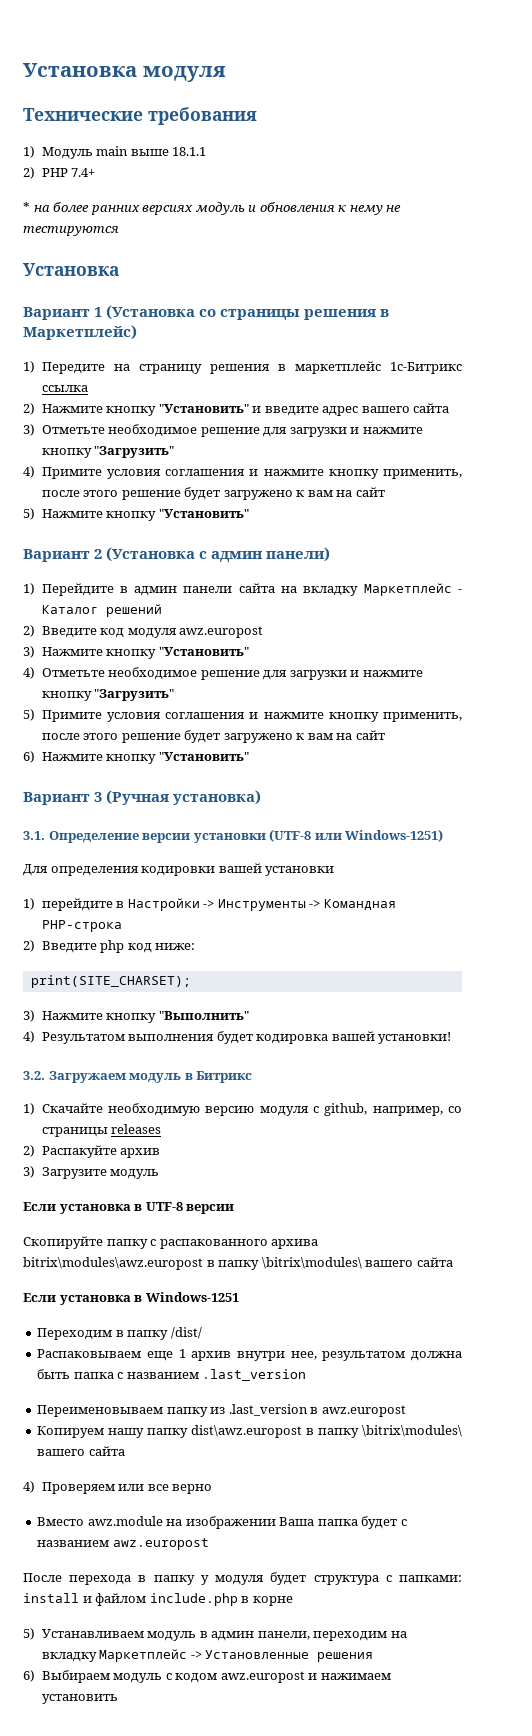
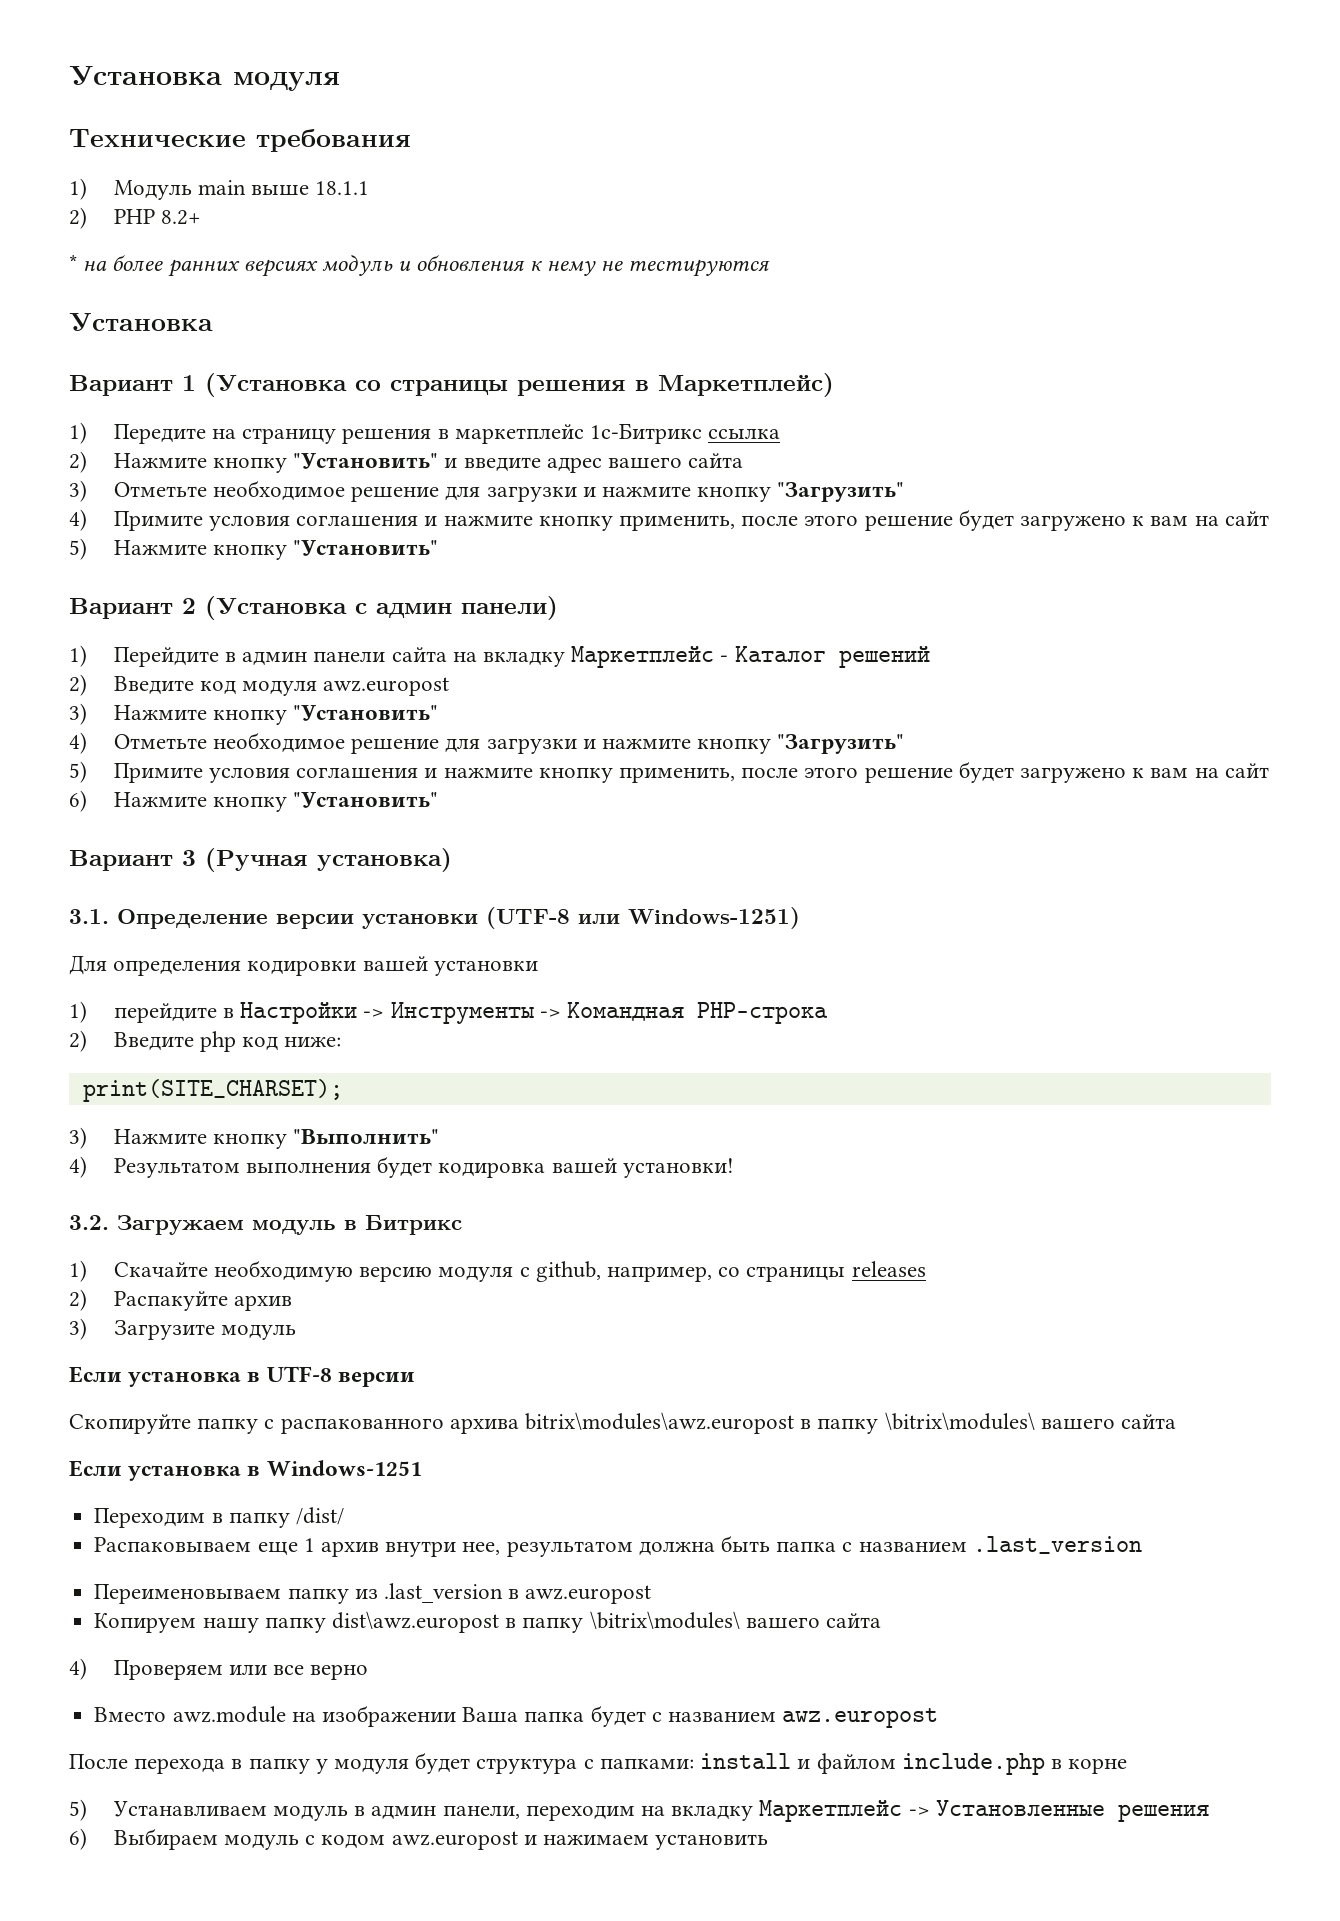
- 2) PHP 7.4+
+ 2) PHP 8.2+

